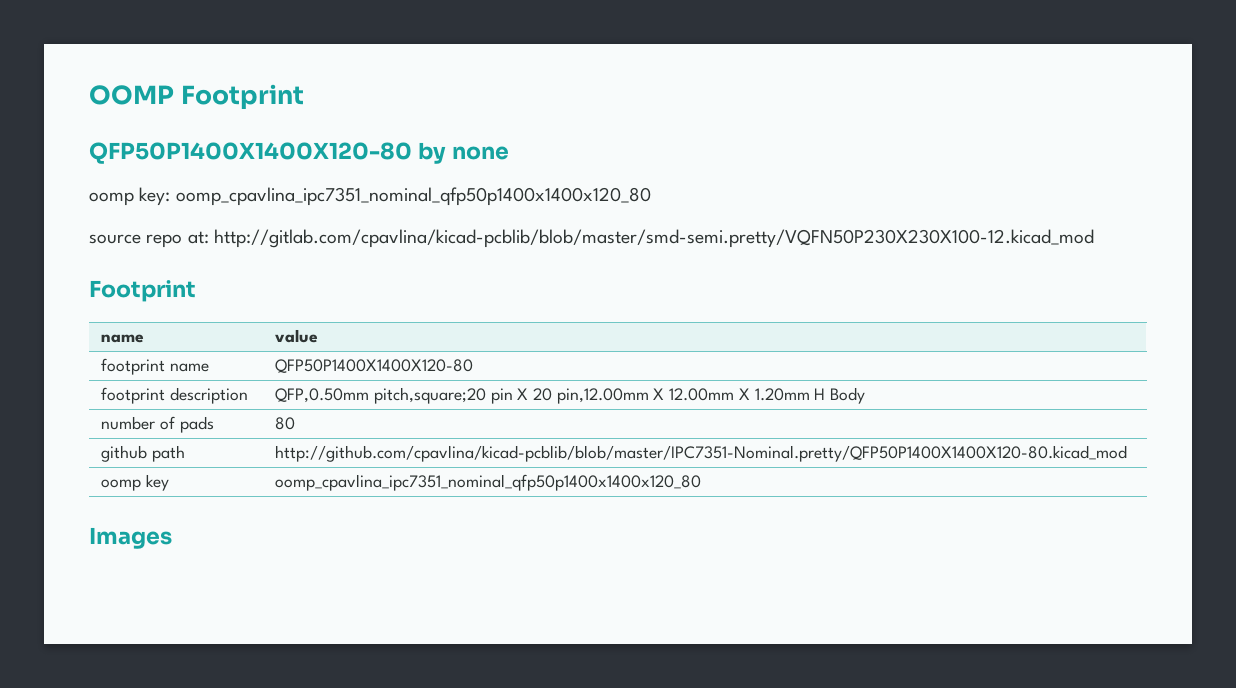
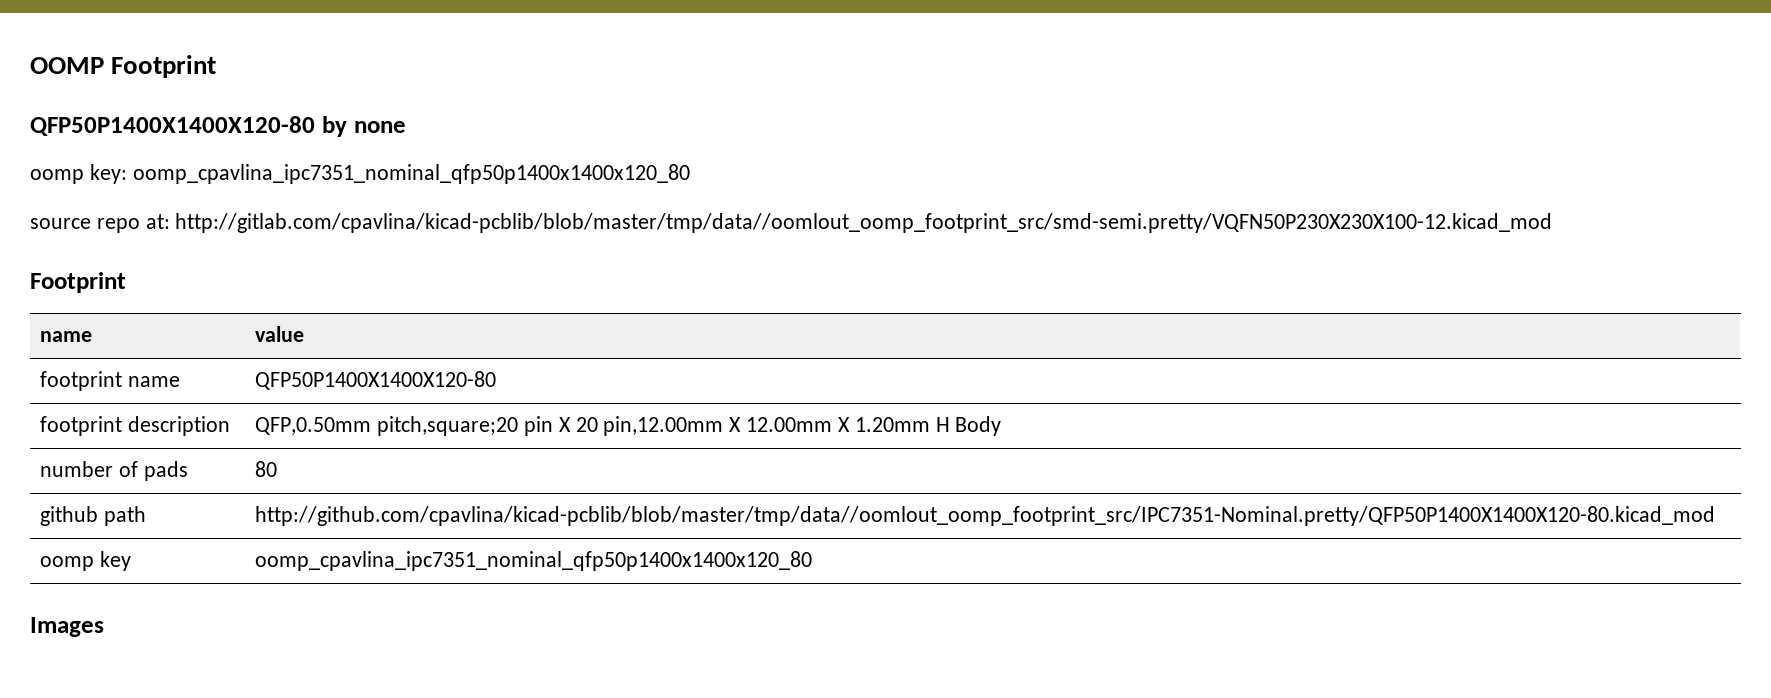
- source repo at: http://gitlab.com/cpavlina/kicad-pcblib/blob/master/smd-semi.pretty/VQFN50P230X230X100-12.kicad_mod
+ source repo at: http://gitlab.com/cpavlina/kicad-pcblib/blob/master/tmp/data//oomlout_oomp_footprint_src/smd-semi.pretty/VQFN50P230X230X100-12.kicad_mod
- github path | http://github.com/cpavlina/kicad-pcblib/blob/master/IPC7351-Nominal.pretty/QFP50P1400X1400X120-80.kicad_mod
+ github path | http://github.com/cpavlina/kicad-pcblib/blob/master/tmp/data//oomlout_oomp_footprint_src/IPC7351-Nominal.pretty/QFP50P1400X1400X120-80.kicad_mod

